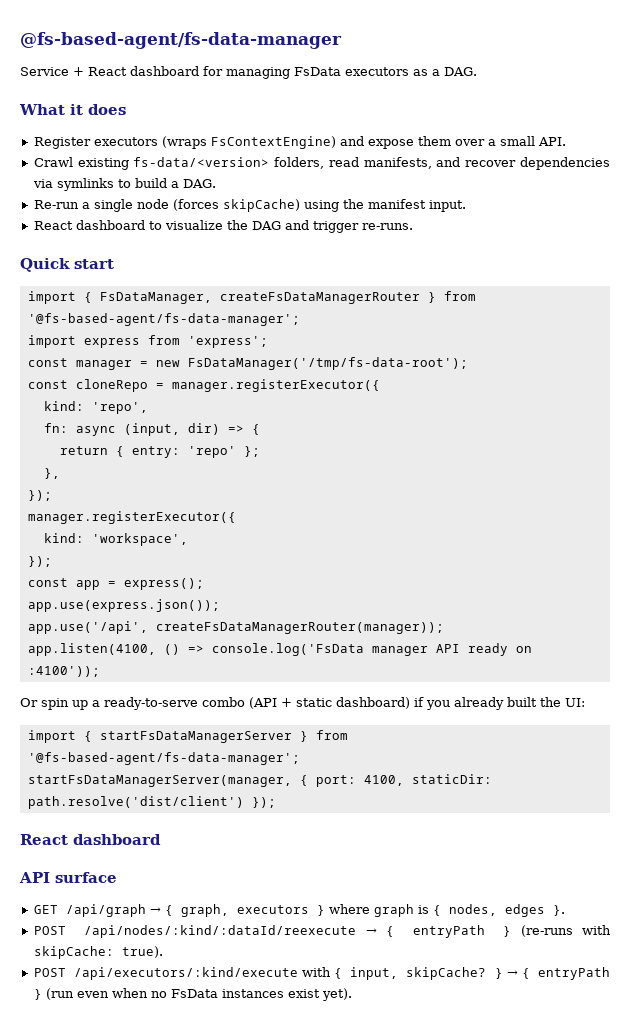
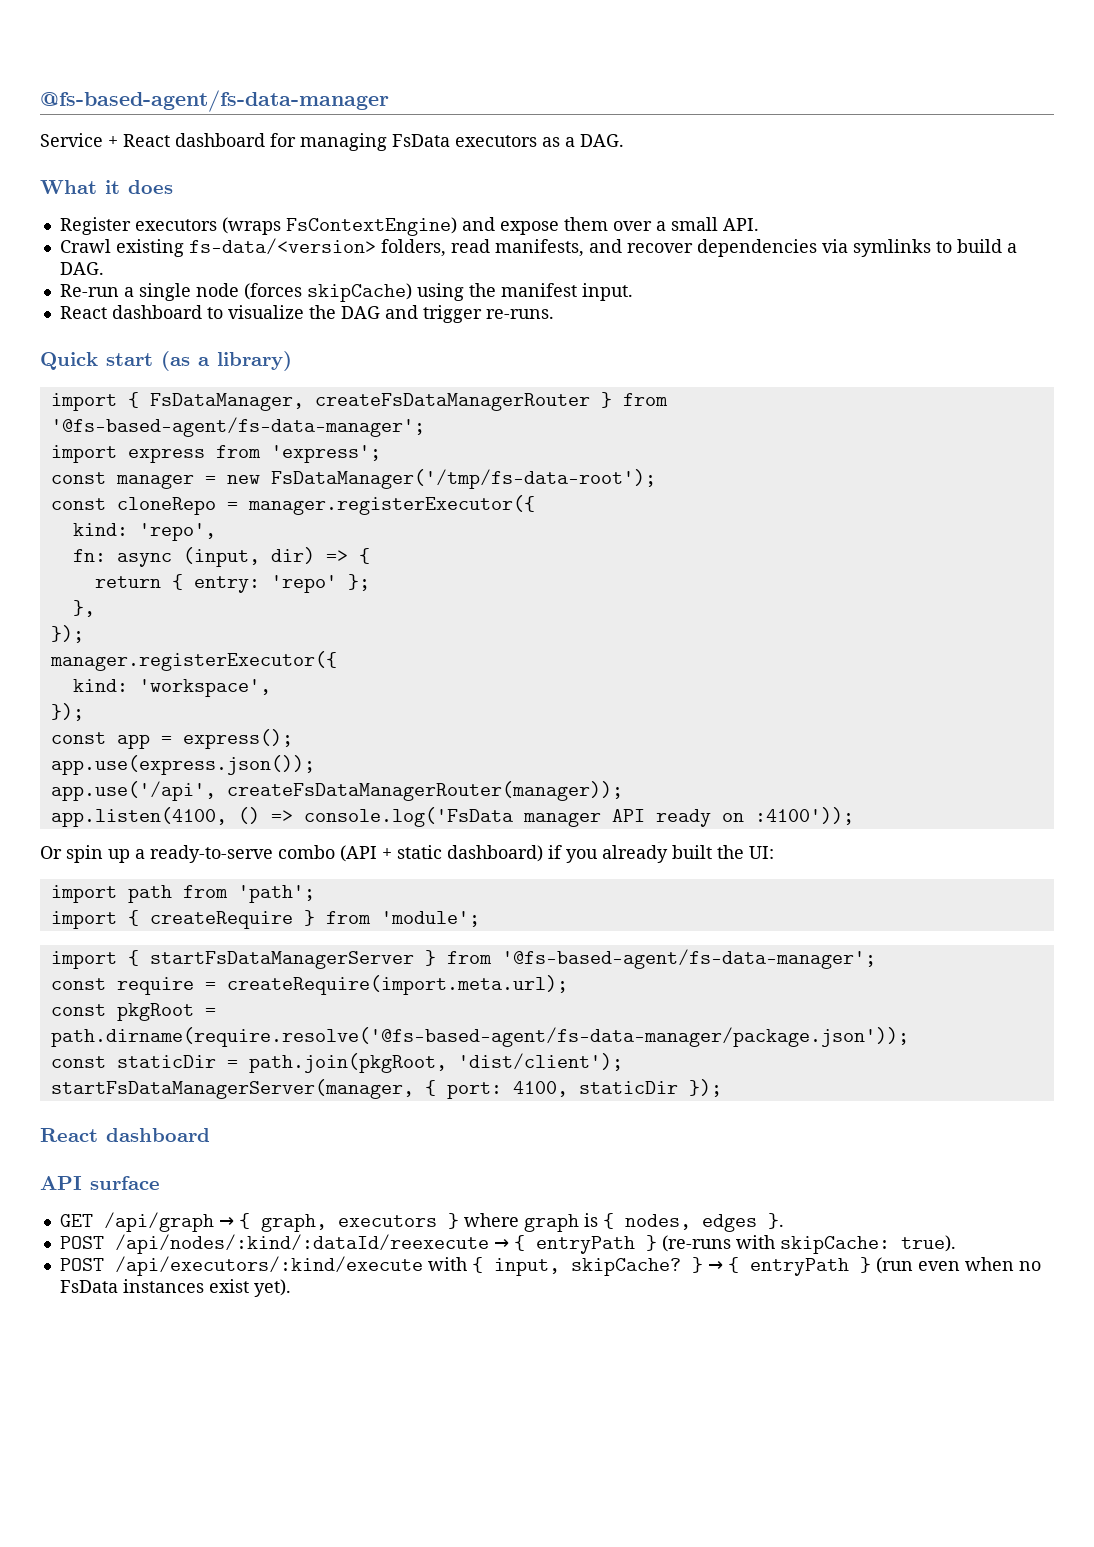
- Quick start
+ Quick start (as a library)
+ import path from 'path';
+ import { createRequire } from 'module';
+ const require = createRequire(import.meta.url);
+ const pkgRoot = path.dirname(require.resolve('@fs-based-agent/fs-data-manager/package.json'));
+ const staticDir = path.join(pkgRoot, 'dist/client');
- startFsDataManagerServer(manager, { port: 4100, staticDir: path.resolve('dist/client') });
+ startFsDataManagerServer(manager, { port: 4100, staticDir });

